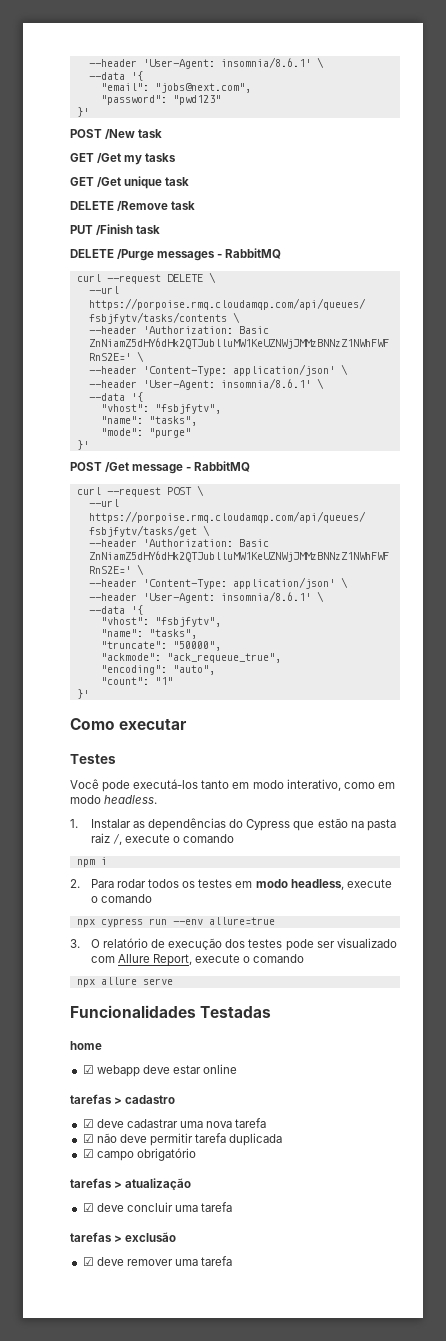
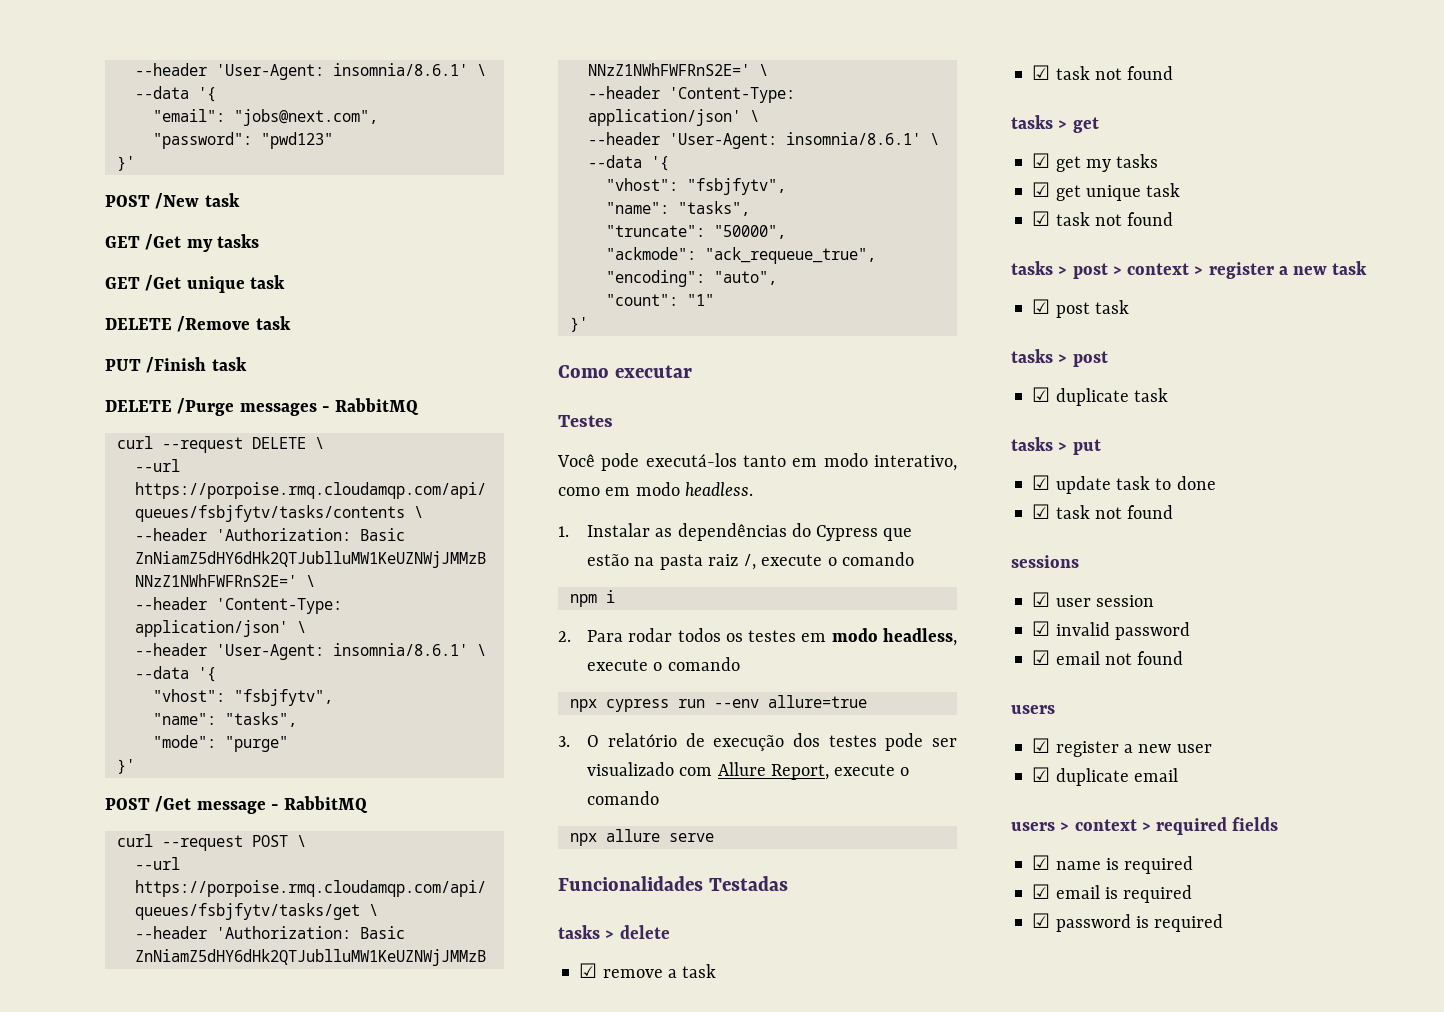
- home
- ☑ webapp deve estar online
- tarefas > cadastro
- ☑ deve cadastrar uma nova tarefa
- ☑ não deve permitir tarefa duplicada
- ☑ campo obrigatório
- tarefas > atualização
- ☑ deve concluir uma tarefa
- tarefas > exclusão
- ☑ deve remover uma tarefa
+ tasks > delete
+ ☑ remove a task
+ ☑ task not found
+ tasks > get
+ ☑ get my tasks
+ ☑ get unique task
+ ☑ task not found
+ tasks > post > context > register a new task
+ ☑ post task
+ tasks > post
+ ☑ duplicate task
+ tasks > put
+ ☑ update task to done
+ ☑ task not found
+ sessions
+ ☑ user session
+ ☑ invalid password
+ ☑ email not found
+ users
+ ☑ register a new user
+ ☑ duplicate email
+ users > context > required fields
+ ☑ name is required
+ ☑ email is required
+ ☑ password is required

